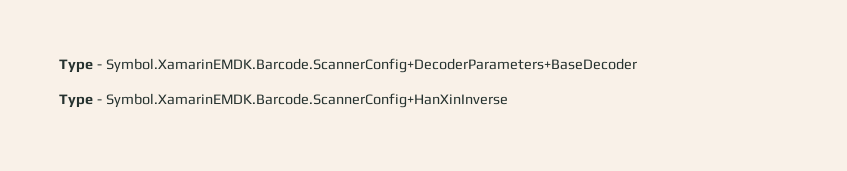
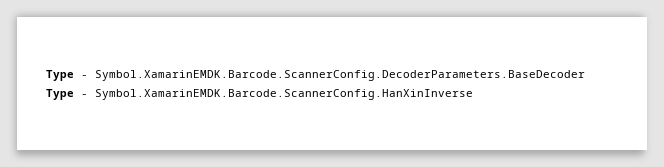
- Type - Symbol.XamarinEMDK.Barcode.ScannerConfig+DecoderParameters+BaseDecoder
- Type - Symbol.XamarinEMDK.Barcode.ScannerConfig+HanXinInverse
+ Type - Symbol.XamarinEMDK.Barcode.ScannerConfig.DecoderParameters.BaseDecoder
+ Type - Symbol.XamarinEMDK.Barcode.ScannerConfig.HanXinInverse

